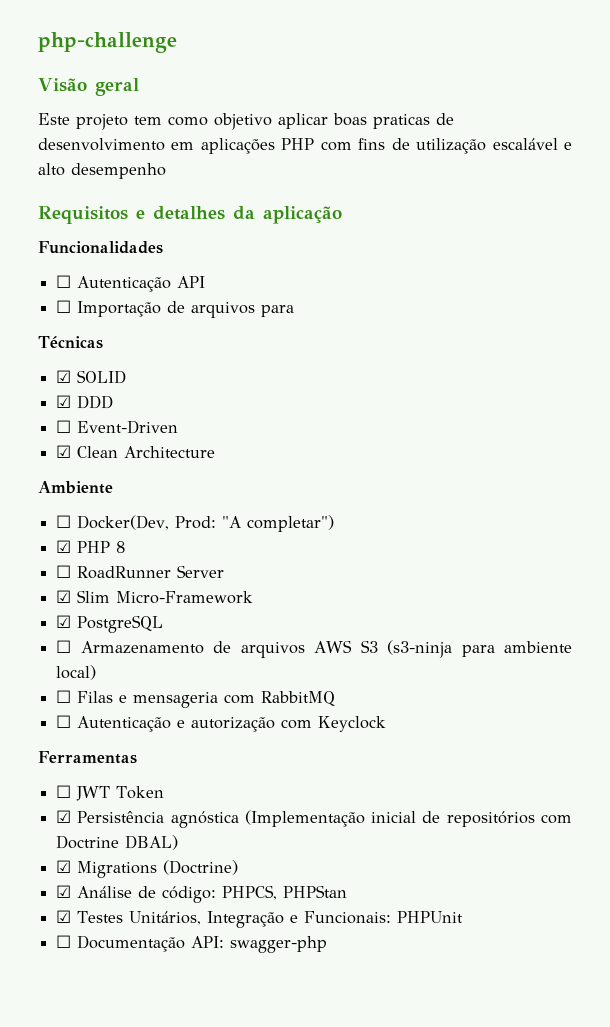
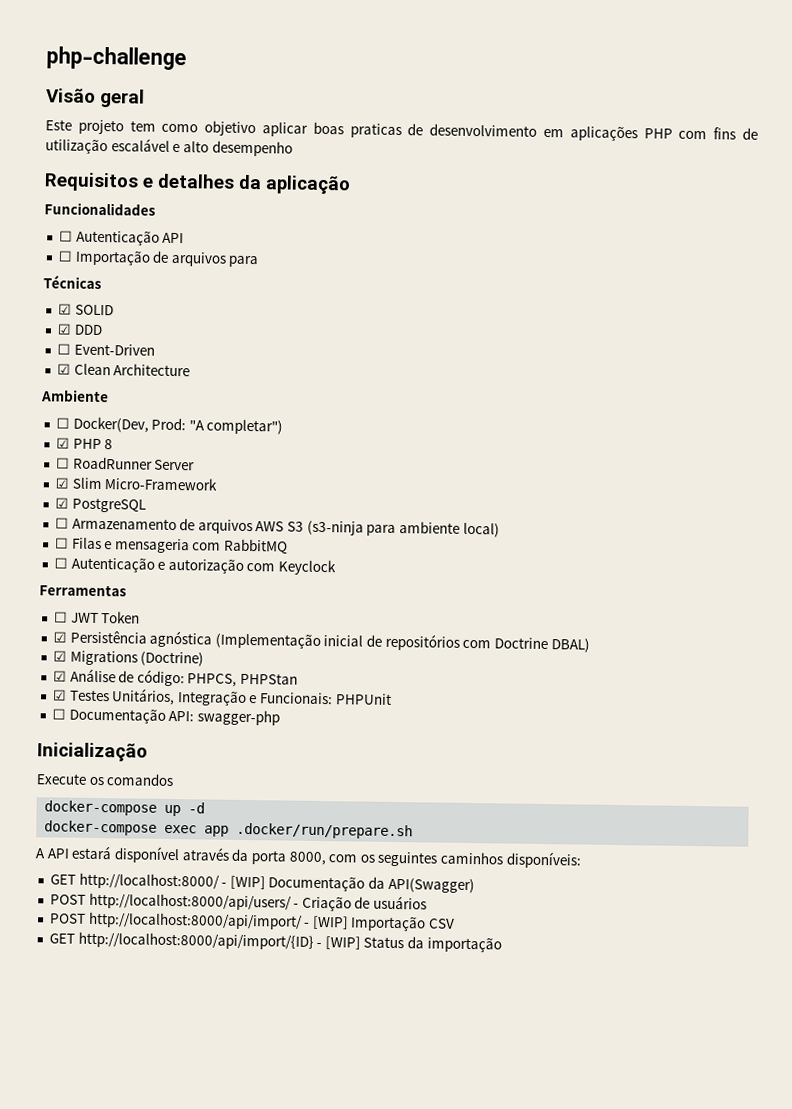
+ Inicialização
+ Execute os comandos
+ docker-compose up -d
+ docker-compose exec app .docker/run/prepare.sh
+ A API estará disponível através da porta 8000, com os seguintes caminhos disponíveis:
+ GET http://localhost:8000/ - [WIP] Documentação da API(Swagger)
+ POST http://localhost:8000/api/users/ - Criação de usuários
+ POST http://localhost:8000/api/import/ - [WIP] Importação CSV
+ GET http://localhost:8000/api/import/{ID} - [WIP] Status da importação

